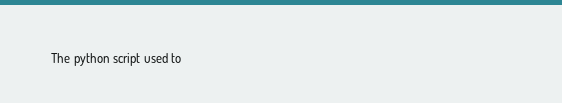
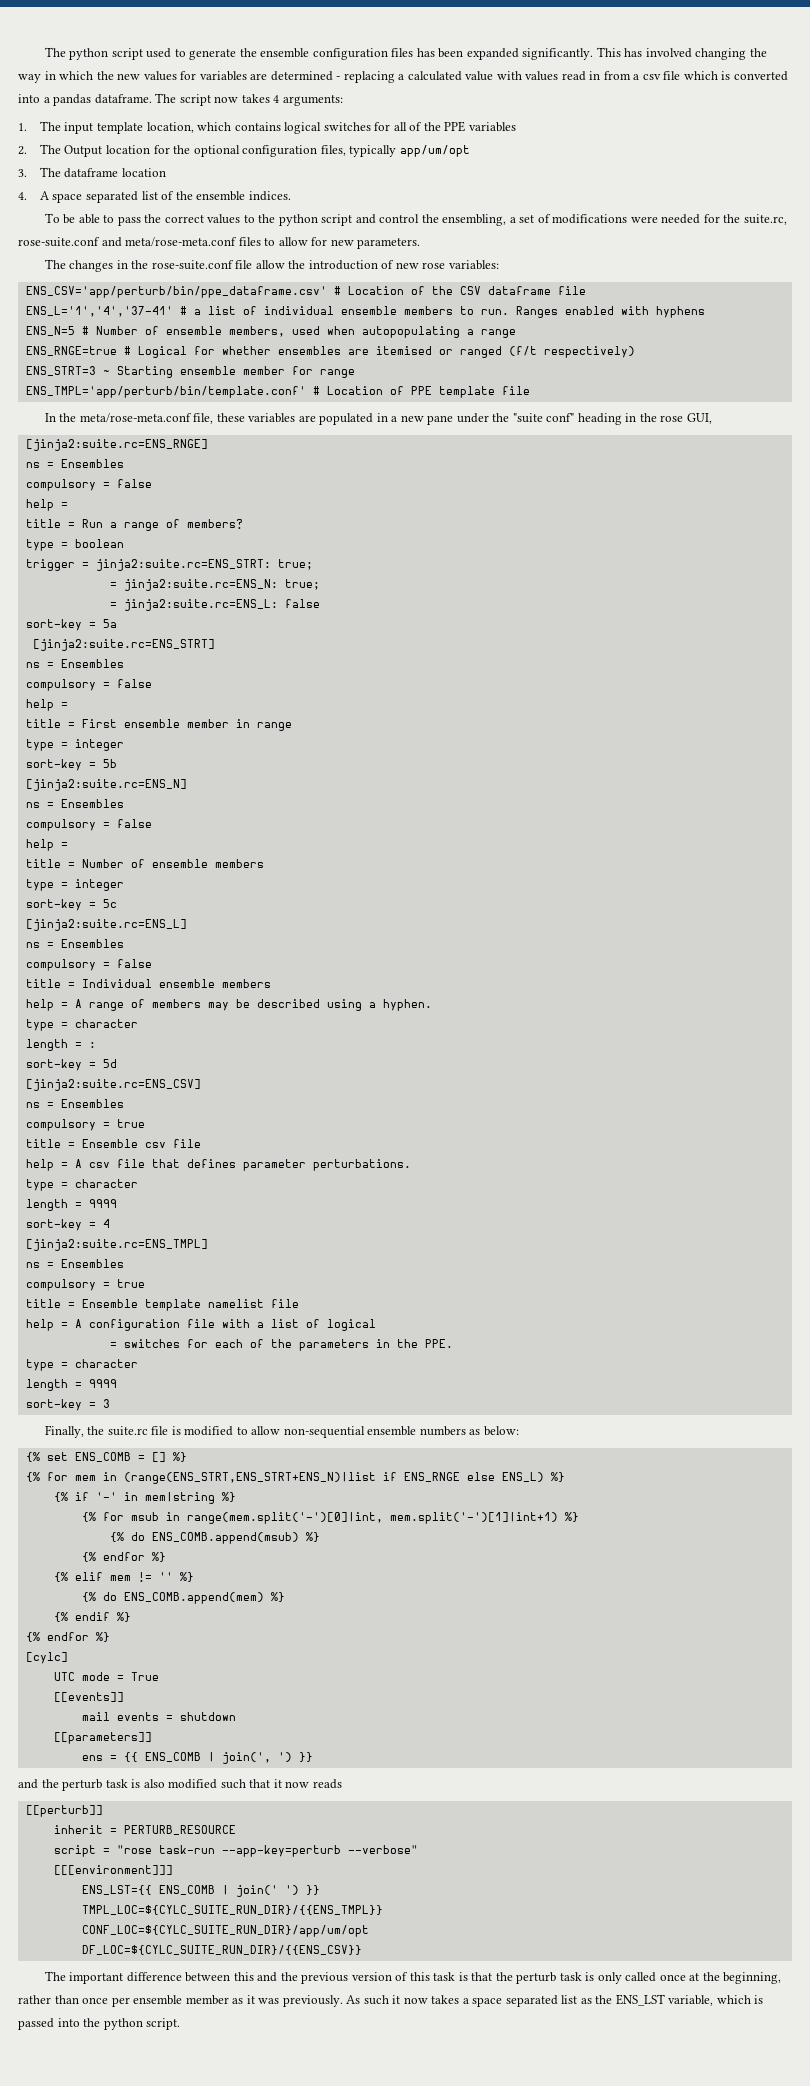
- The python script used to
+ The python script used to generate the ensemble configuration files has been expanded significantly. This has involved changing the way in which the new values for variables are determined - replacing a calculated value with values read in from a csv file which is converted into a pandas dataframe. The script now takes 4 arguments:
+ 1. The input template location, which contains logical switches for all of the PPE variables
+ 2. The Output location for the optional configuration files, typically app/um/opt
+ 3. The dataframe location
+ 4. A space separated list of the ensemble indices.
+ To be able to pass the correct values to the python script and control the ensembling, a set of modifications were needed for the suite.rc, rose-suite.conf and meta/rose-meta.conf files to allow for new parameters.
+ The changes in the rose-suite.conf file allow the introduction of new rose variables:
+ ENS_CSV='app/perturb/bin/ppe_dataframe.csv' # Location of the CSV dataframe file
+ ENS_L='1','4','37-41' # a list of individual ensemble members to run. Ranges enabled with hyphens
+ ENS_N=5 # Number of ensemble members, used when autopopulating a range
+ ENS_RNGE=true # Logical for whether ensembles are itemised or ranged (f/t respectively)
+ ENS_STRT=3 ~ Starting ensemble member for range
+ ENS_TMPL='app/perturb/bin/template.conf' # Location of PPE template file
+ In the meta/rose-meta.conf file, these variables are populated in a new pane under the "suite conf" heading in the rose GUI,
+ [jinja2:suite.rc=ENS_RNGE]
+ ns = Ensembles
+ compulsory = false
+ help =
+ title = Run a range of members?
+ type = boolean
+ trigger = jinja2:suite.rc=ENS_STRT: true;
+ = jinja2:suite.rc=ENS_N: true;
+ = jinja2:suite.rc=ENS_L: false
+ sort-key = 5a
+ [jinja2:suite.rc=ENS_STRT]
+ ns = Ensembles
+ compulsory = false
+ help =
+ title = First ensemble member in range
+ type = integer
+ sort-key = 5b
+ [jinja2:suite.rc=ENS_N]
+ ns = Ensembles
+ compulsory = false
+ help =
+ title = Number of ensemble members
+ type = integer
+ sort-key = 5c
+ [jinja2:suite.rc=ENS_L]
+ ns = Ensembles
+ compulsory = false
+ title = Individual ensemble members
+ help = A range of members may be described using a hyphen.
+ type = character
+ length = :
+ sort-key = 5d
+ [jinja2:suite.rc=ENS_CSV]
+ ns = Ensembles
+ compulsory = true
+ title = Ensemble csv file
+ help = A csv file that defines parameter perturbations.
+ type = character
+ length = 9999
+ sort-key = 4
+ [jinja2:suite.rc=ENS_TMPL]
+ ns = Ensembles
+ compulsory = true
+ title = Ensemble template namelist file
+ help = A configuration file with a list of logical
+ = switches for each of the parameters in the PPE.
+ type = character
+ length = 9999
+ sort-key = 3
+ Finally, the suite.rc file is modified to allow non-sequential ensemble numbers as below:
+ {% set ENS_COMB = [] %}
+ {% for mem in (range(ENS_STRT,ENS_STRT+ENS_N)|list if ENS_RNGE else ENS_L) %}
+ {% if '-' in mem|string %}
+ {% for msub in range(mem.split('-')[0]|int, mem.split('-')[1]|int+1) %}
+ {% do ENS_COMB.append(msub) %}
+ {% endfor %}
+ {% elif mem != '' %}
+ {% do ENS_COMB.append(mem) %}
+ {% endif %}
+ {% endfor %}
+ [cylc]
+ UTC mode = True
+ [[events]]
+ mail events = shutdown
+ [[parameters]]
+ ens = {{ ENS_COMB | join(', ') }}
+ and the perturb task is also modified such that it now reads
+ [[perturb]]
+ inherit = PERTURB_RESOURCE
+ script = "rose task-run --app-key=perturb --verbose"
+ [[[environment]]]
+ ENS_LST={{ ENS_COMB | join(' ') }}
+ TMPL_LOC=${CYLC_SUITE_RUN_DIR}/{{ENS_TMPL}}
+ CONF_LOC=${CYLC_SUITE_RUN_DIR}/app/um/opt
+ DF_LOC=${CYLC_SUITE_RUN_DIR}/{{ENS_CSV}}
+ The important difference between this and the previous version of this task is that the perturb task is only called once at the beginning, rather than once per ensemble member as it was previously. As such it now takes a space separated list as the ENS_LST variable, which is passed into the python script.

